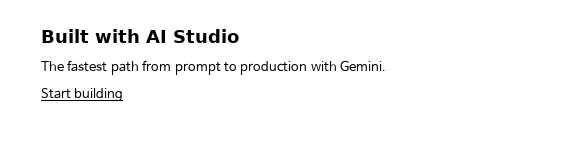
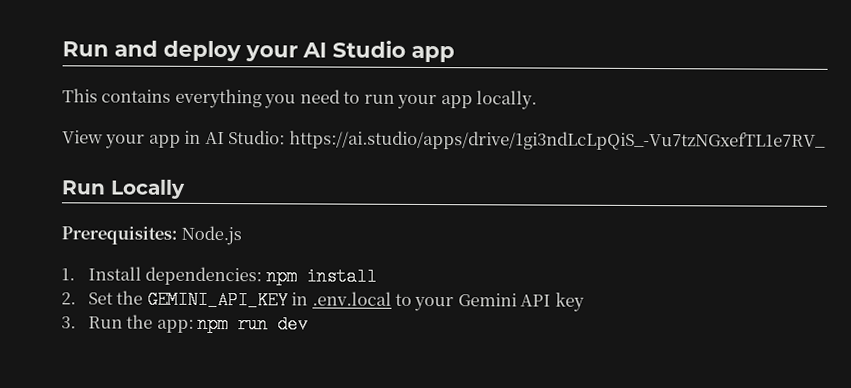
- Built with AI Studio
- The fastest path from prompt to production with Gemini.
- Start building
+ Run and deploy your AI Studio app
+ This contains everything you need to run your app locally.
+ View your app in AI Studio: https://ai.studio/apps/drive/1gi3ndLcLpQiS_-Vu7tzNGxefTL1e7RV_
+ Run Locally
+ Prerequisites: Node.js
+ 1. Install dependencies: npm install
+ 2. Set the GEMINI_API_KEY in .env.local to your Gemini API key
+ 3. Run the app: npm run dev

